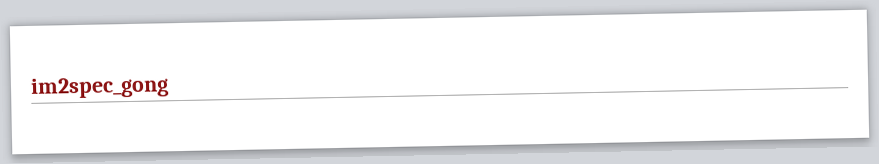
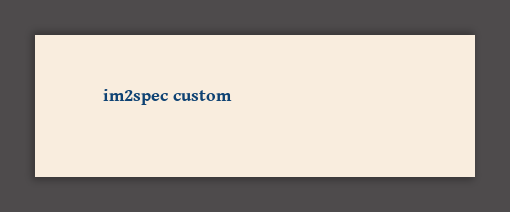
- im2spec_gong
+ im2spec custom

